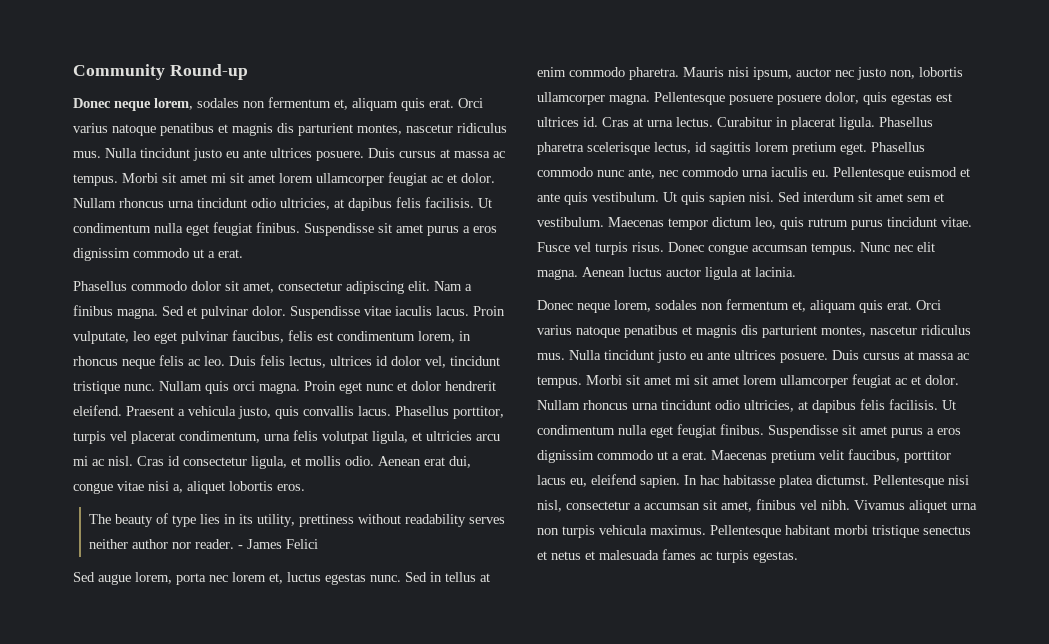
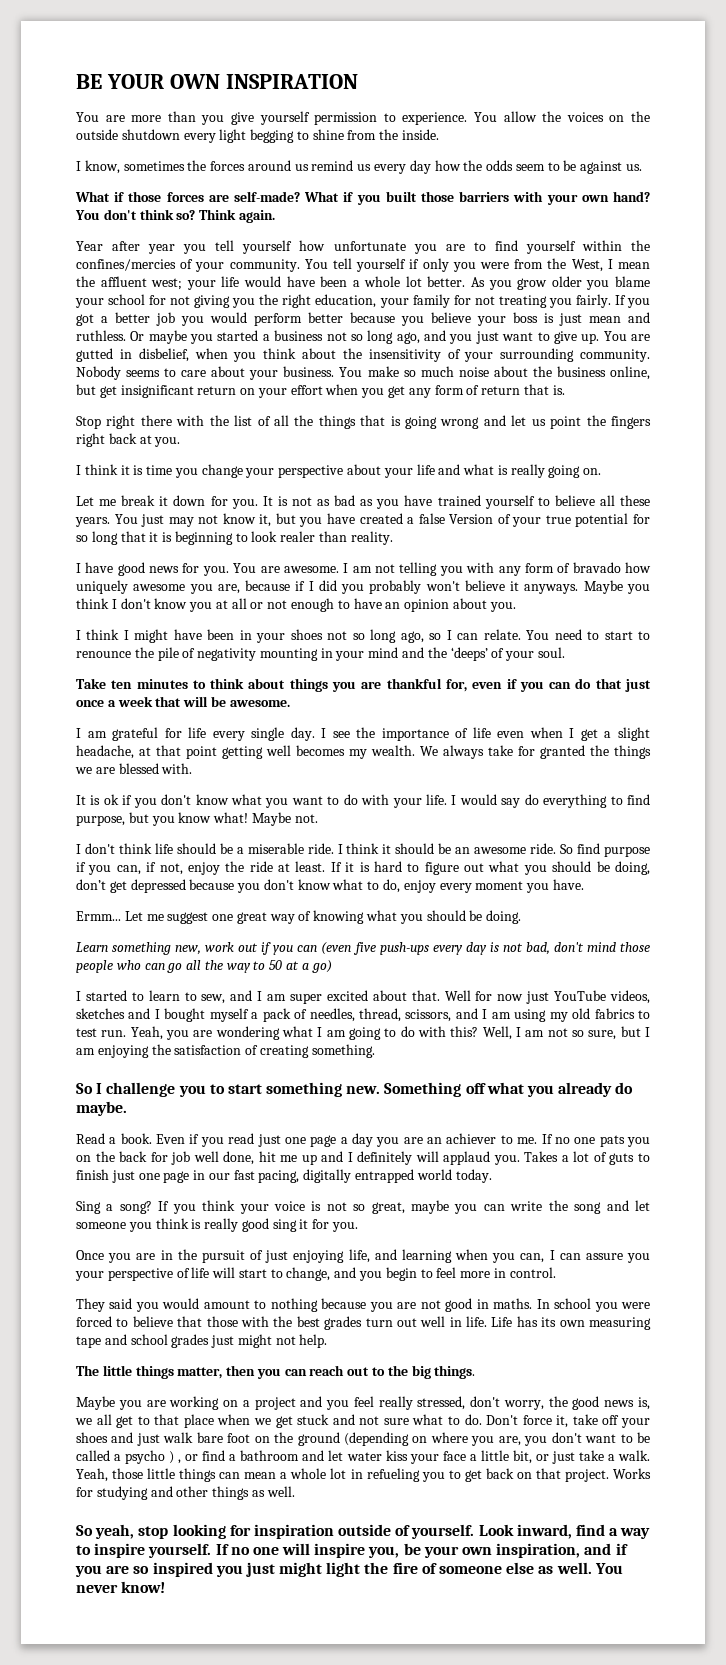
- Community Round-up
- Donec neque lorem, sodales non fermentum et, aliquam quis erat. Orci varius natoque penatibus et magnis dis parturient montes, nascetur ridiculus mus. Nulla tincidunt justo eu ante ultrices posuere. Duis cursus at massa ac tempus. Morbi sit amet mi sit amet lorem ullamcorper feugiat ac et dolor. Nullam rhoncus urna tincidunt odio ultricies, at dapibus felis facilisis. Ut condimentum nulla eget feugiat finibus. Suspendisse sit amet purus a eros dignissim commodo ut a erat.
- Phasellus commodo dolor sit amet, consectetur adipiscing elit. Nam a finibus magna. Sed et pulvinar dolor. Suspendisse vitae iaculis lacus. Proin vulputate, leo eget pulvinar faucibus, felis est condimentum lorem, in rhoncus neque felis ac leo. Duis felis lectus, ultrices id dolor vel, tincidunt tristique nunc. Nullam quis orci magna. Proin eget nunc et dolor hendrerit eleifend. Praesent a vehicula justo, quis convallis lacus. Phasellus porttitor, turpis vel placerat condimentum, urna felis volutpat ligula, et ultricies arcu mi ac nisl. Cras id consectetur ligula, et mollis odio. Aenean erat dui, congue vitae nisi a, aliquet lobortis eros.
- The beauty of type lies in its utility, prettiness without readability serves neither author nor reader. - James Felici
- Sed augue lorem, porta nec lorem et, luctus egestas nunc. Sed in tellus at enim commodo pharetra. Mauris nisi ipsum, auctor nec justo non, lobortis ullamcorper magna. Pellentesque posuere posuere dolor, quis egestas est ultrices id. Cras at urna lectus. Curabitur in placerat ligula. Phasellus pharetra scelerisque lectus, id sagittis lorem pretium eget. Phasellus commodo nunc ante, nec commodo urna iaculis eu. Pellentesque euismod et ante quis vestibulum. Ut quis sapien nisi. Sed interdum sit amet sem et vestibulum. Maecenas tempor dictum leo, quis rutrum purus tincidunt vitae. Fusce vel turpis risus. Donec congue accumsan tempus. Nunc nec elit magna. Aenean luctus auctor ligula at lacinia.
- Donec neque lorem, sodales non fermentum et, aliquam quis erat. Orci varius natoque penatibus et magnis dis parturient montes, nascetur ridiculus mus. Nulla tincidunt justo eu ante ultrices posuere. Duis cursus at massa ac tempus. Morbi sit amet mi sit amet lorem ullamcorper feugiat ac et dolor. Nullam rhoncus urna tincidunt odio ultricies, at dapibus felis facilisis. Ut condimentum nulla eget feugiat finibus. Suspendisse sit amet purus a eros dignissim commodo ut a erat. Maecenas pretium velit faucibus, porttitor lacus eu, eleifend sapien. In hac habitasse platea dictumst. Pellentesque nisi nisl, consectetur a accumsan sit amet, finibus vel nibh. Vivamus aliquet urna non turpis vehicula maximus. Pellentesque habitant morbi tristique senectus et netus et malesuada fames ac turpis egestas.
+ BE YOUR OWN INSPIRATION
+ You are more than you give yourself permission to experience. You allow the voices on the outside shutdown every light begging to shine from the inside.
+ I know, sometimes the forces around us remind us every day how the odds seem to be against us.
+ What if those forces are self-made? What if you built those barriers with your own hand? You don't think so? Think again.
+ Year after year you tell yourself how unfortunate you are to find yourself within the confines/mercies of your community. You tell yourself if only you were from the West, I mean the affluent west; your life would have been a whole lot better. As you grow older you blame your school for not giving you the right education, your family for not treating you fairly. If you got a better job you would perform better because you believe your boss is just mean and ruthless. Or maybe you started a business not so long ago, and you just want to give up. You are gutted in disbelief, when you think about the insensitivity of your surrounding community. Nobody seems to care about your business. You make so much noise about the business online, but get insignificant return on your effort when you get any form of return that is.
+ Stop right there with the list of all the things that is going wrong and let us point the fingers right back at you.
+ I think it is time you change your perspective about your life and what is really going on.
+ Let me break it down for you. It is not as bad as you have trained yourself to believe all these years. You just may not know it, but you have created a false Version of your true potential for so long that it is beginning to look realer than reality.
+ I have good news for you. You are awesome. I am not telling you with any form of bravado how uniquely awesome you are, because if I did you probably won't believe it anyways. Maybe you think I don't know you at all or not enough to have an opinion about you.
+ I think I might have been in your shoes not so long ago, so I can relate. You need to start to renounce the pile of negativity mounting in your mind and the ‘deeps’ of your soul.
+ Take ten minutes to think about things you are thankful for, even if you can do that just once a week that will be awesome.
+ I am grateful for life every single day. I see the importance of life even when I get a slight headache, at that point getting well becomes my wealth. We always take for granted the things we are blessed with.
+ It is ok if you don't know what you want to do with your life. I would say do everything to find purpose, but you know what! Maybe not.
+ I don't think life should be a miserable ride. I think it should be an awesome ride. So find purpose if you can, if not, enjoy the ride at least. If it is hard to figure out what you should be doing, don’t get depressed because you don't know what to do, enjoy every moment you have.
+ Ermm... Let me suggest one great way of knowing what you should be doing.
+ Learn something new, work out if you can (even five push-ups every day is not bad, don't mind those people who can go all the way to 50 at a go)
+ I started to learn to sew, and I am super excited about that. Well for now just YouTube videos, sketches and I bought myself a pack of needles, thread, scissors, and I am using my old fabrics to test run. Yeah, you are wondering what I am going to do with this? Well, I am not so sure, but I am enjoying the satisfaction of creating something.
+ So I challenge you to start something new. Something off what you already do maybe.
+ Read a book. Even if you read just one page a day you are an achiever to me. If no one pats you on the back for job well done, hit me up and I definitely will applaud you. Takes a lot of guts to finish just one page in our fast pacing, digitally entrapped world today.
+ Sing a song? If you think your voice is not so great, maybe you can write the song and let someone you think is really good sing it for you.
+ Once you are in the pursuit of just enjoying life, and learning when you can, I can assure you your perspective of life will start to change, and you begin to feel more in control.
+ They said you would amount to nothing because you are not good in maths. In school you were forced to believe that those with the best grades turn out well in life. Life has its own measuring tape and school grades just might not help.
+ The little things matter, then you can reach out to the big things.
+ Maybe you are working on a project and you feel really stressed, don't worry, the good news is, we all get to that place when we get stuck and not sure what to do. Don't force it, take off your shoes and just walk bare foot on the ground (depending on where you are, you don't want to be called a psycho ) , or find a bathroom and let water kiss your face a little bit, or just take a walk. Yeah, those little things can mean a whole lot in refueling you to get back on that project. Works for studying and other things as well.
+ So yeah, stop looking for inspiration outside of yourself. Look inward, find a way to inspire yourself. If no one will inspire you, be your own inspiration, and if you are so inspired you just might light the fire of someone else as well. You never know!

